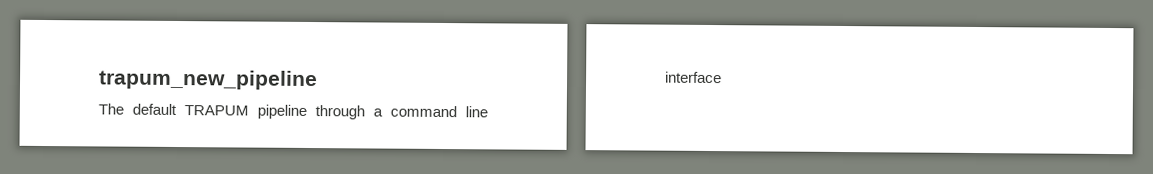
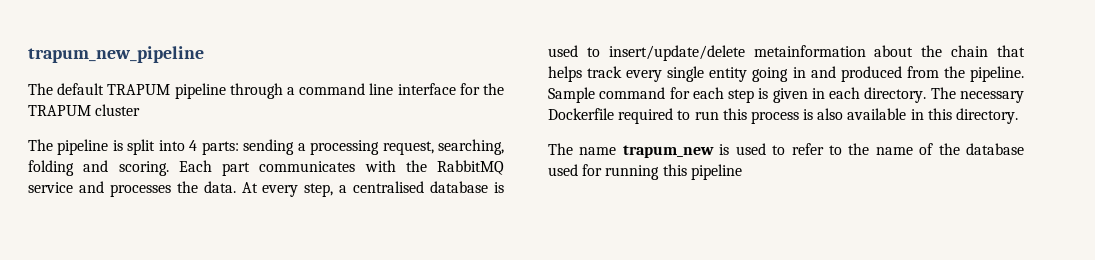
- The default TRAPUM pipeline through a command line interface
+ The default TRAPUM pipeline through a command line interface for the TRAPUM cluster
+ The pipeline is split into 4 parts: sending a processing request, searching, folding and scoring. Each part communicates with the RabbitMQ service and processes the data. At every step, a centralised database is used to insert/update/delete metainformation about the chain that helps track every single entity going in and produced from the pipeline. Sample command for each step is given in each directory. The necessary Dockerfile required to run this process is also available in this directory.
+ The name trapum_new is used to refer to the name of the database used for running this pipeline

